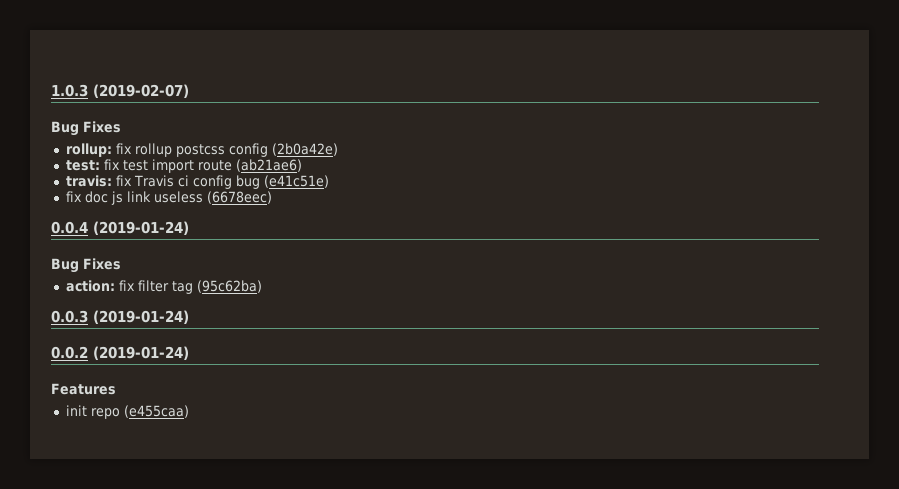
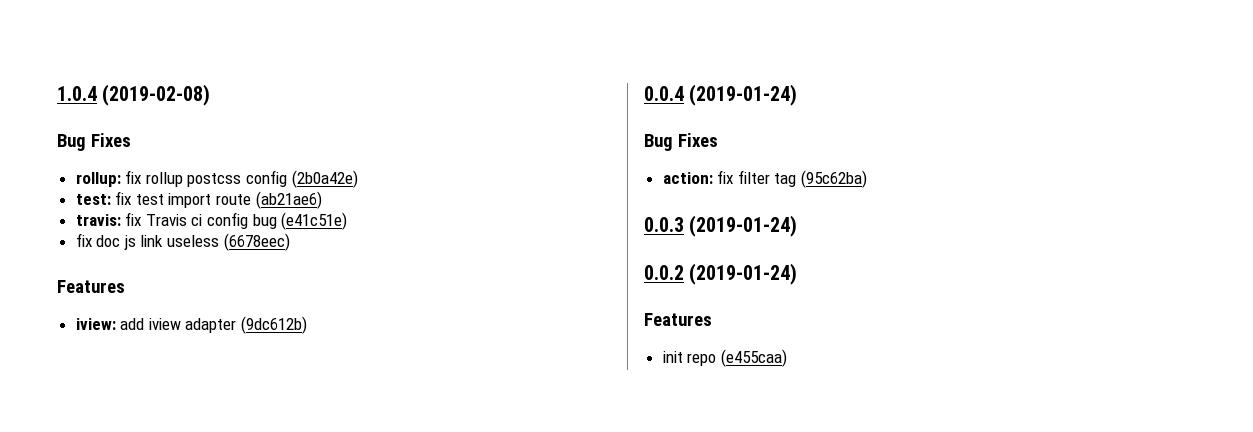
- 1.0.3 (2019-02-07)
+ 1.0.4 (2019-02-08)
  fix doc js link useless (6678eec)
+ Features
+ iview: add iview adapter (9dc612b)

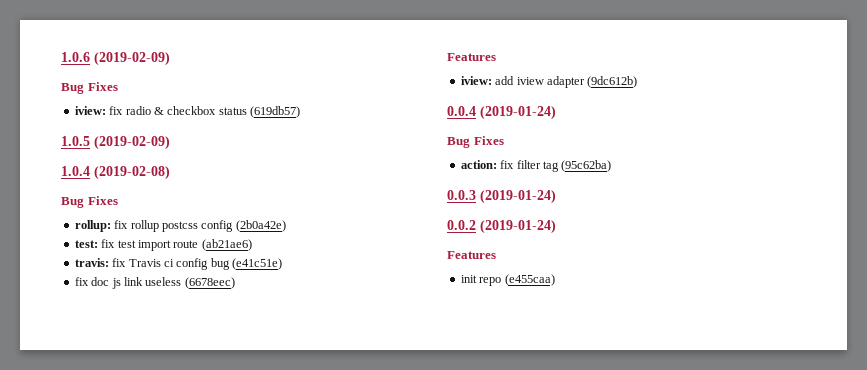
+ 1.0.6 (2019-02-09)
+ Bug Fixes
+ iview: fix radio & checkbox status (619db57)
+ 1.0.5 (2019-02-09)

